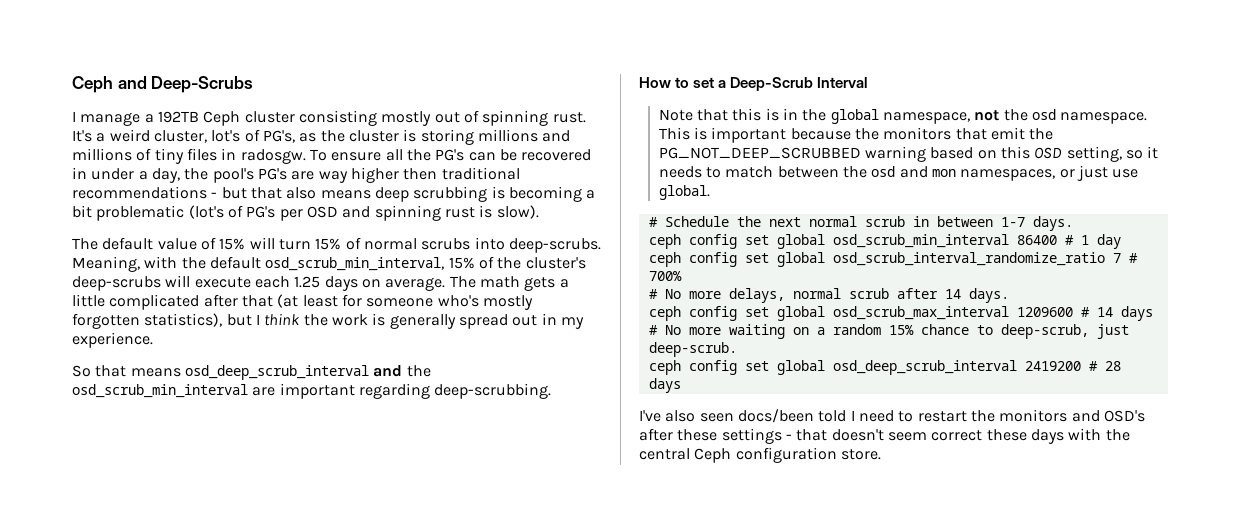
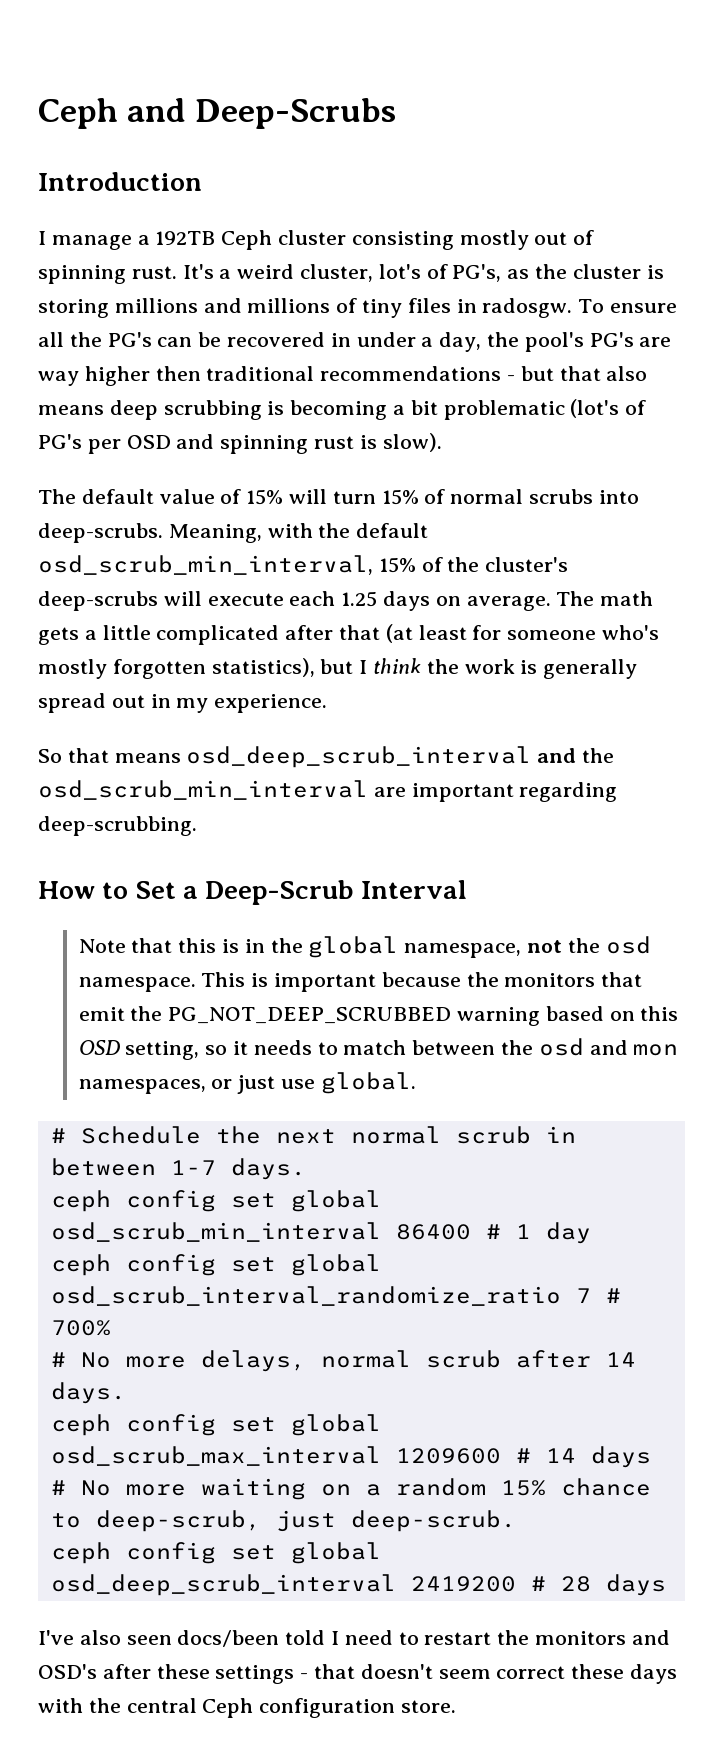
+ Introduction
- How to set a Deep-Scrub Interval
+ How to Set a Deep-Scrub Interval

